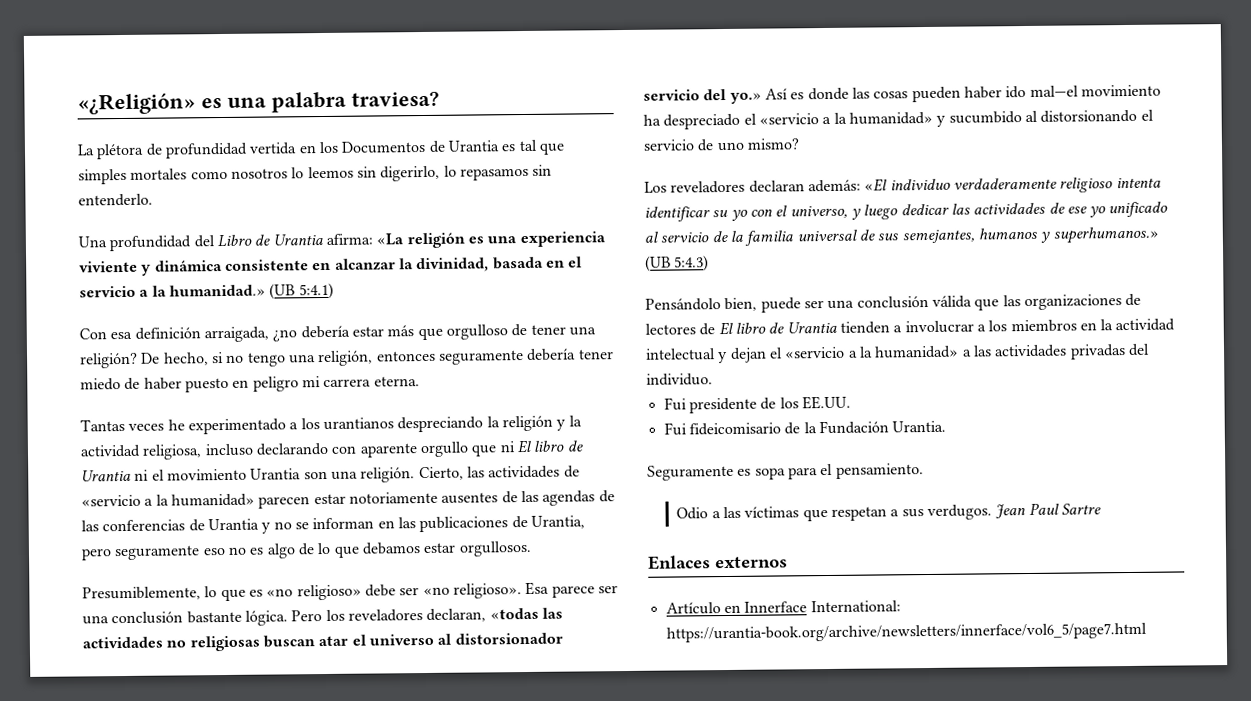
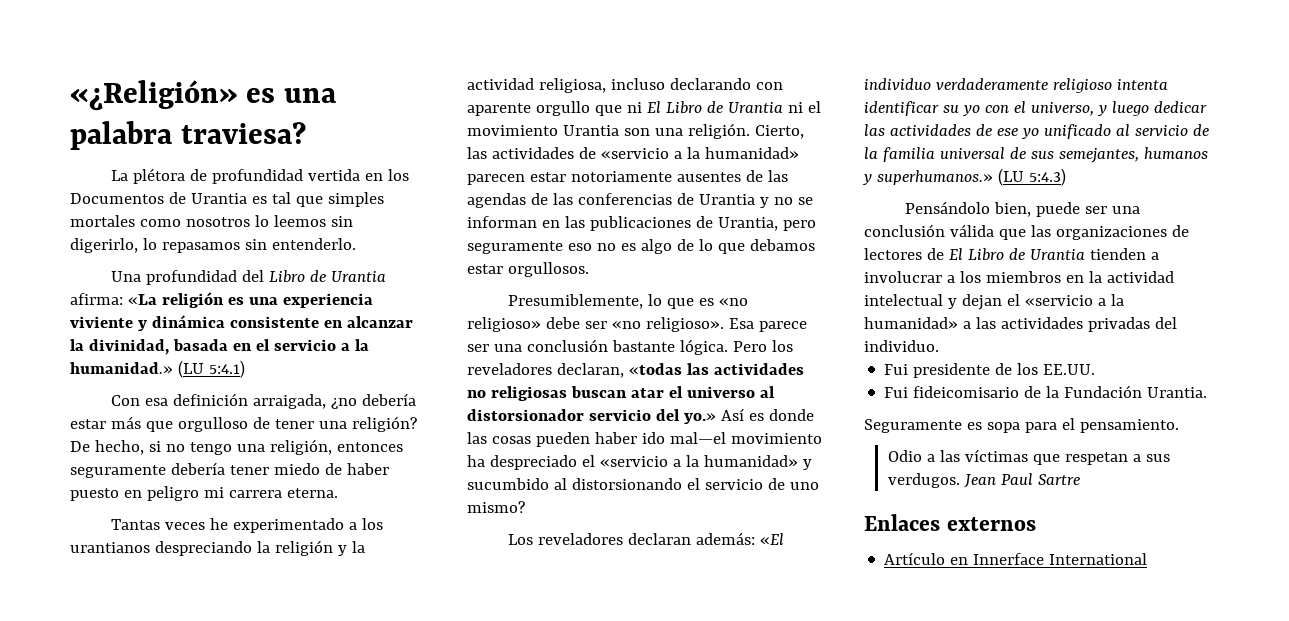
- (UB 5:4.1)
+ (LU 5:4.1)
- Tantas veces he experimentado a los urantianos despreciando la religión y la actividad religiosa, incluso declarando con aparente orgullo que ni El libro de Urantia ni el movimiento Urantia son una religión.
+ Tantas veces he experimentado a los urantianos despreciando la religión y la actividad religiosa, incluso declarando con aparente orgullo que ni El Libro de Urantia ni el movimiento Urantia son una religión.
- (UB 5:4.3)
+ (LU 5:4.3)
- Pensándolo bien, puede ser una conclusión válida que las organizaciones de lectores de El libro de Urantia tienden a involucrar a los miembros en la actividad intelectual y dejan el «servicio a la humanidad» a las actividades privadas del individuo.
+ Pensándolo bien, puede ser una conclusión válida que las organizaciones de lectores de El Libro de Urantia tienden a involucrar a los miembros en la actividad intelectual y dejan el «servicio a la humanidad» a las actividades privadas del individuo.
- Artículo en Innerface International: https://urantia-book.org/archive/newsletters/innerface/vol6_5/page7.html
+ Artículo en Innerface International

